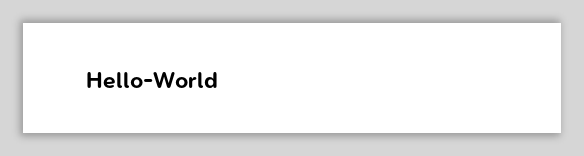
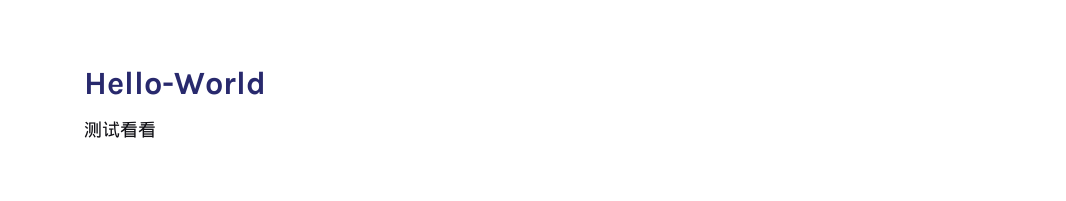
+ 测试看看

